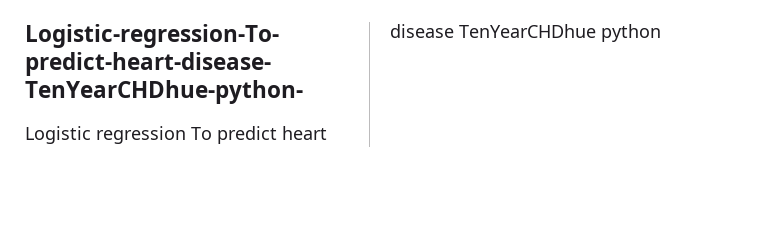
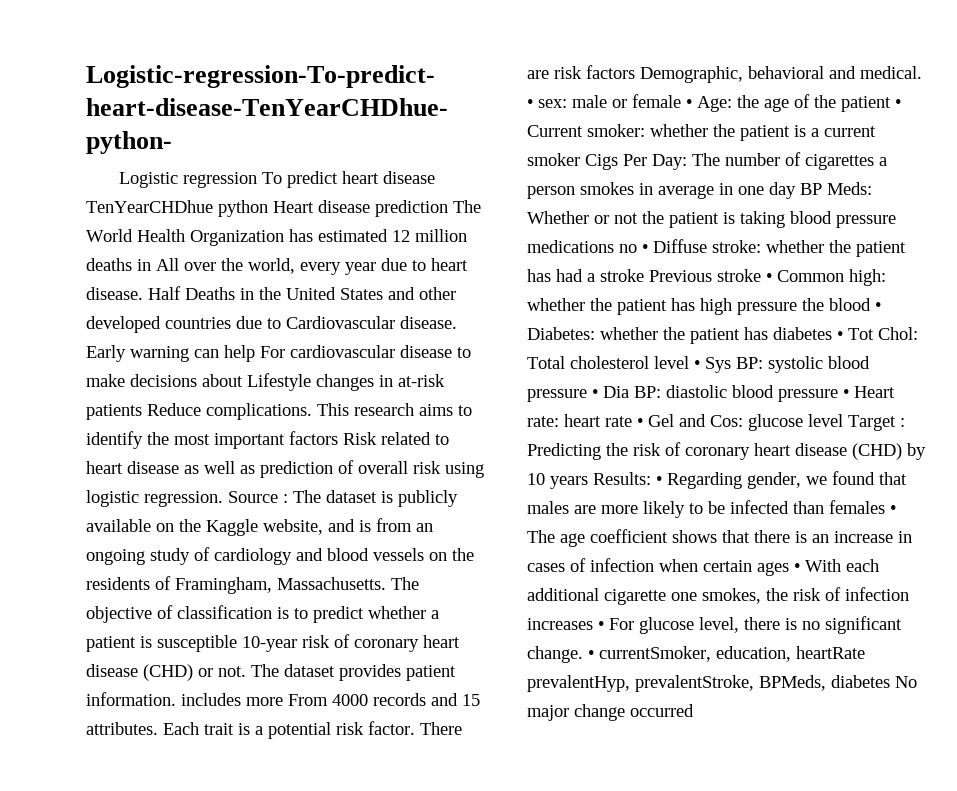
- Logistic regression To predict heart disease TenYearCHDhue python
+ Logistic regression To predict heart disease TenYearCHDhue python Heart disease prediction The World Health Organization has estimated 12 million deaths in All over the world, every year due to heart disease. Half Deaths in the United States and other developed countries due to Cardiovascular disease. Early warning can help For cardiovascular disease to make decisions about Lifestyle changes in at-risk patients Reduce complications. This research aims to identify the most important factors Risk related to heart disease as well as prediction of overall risk using logistic regression. Source : The dataset is publicly available on the Kaggle website, and is from an ongoing study of cardiology and blood vessels on the residents of Framingham, Massachusetts. The objective of classification is to predict whether a patient is susceptible 10-year risk of coronary heart disease (CHD) or not. The dataset provides patient information. includes more From 4000 records and 15 attributes. Each trait is a potential risk factor. There are risk factors Demographic, behavioral and medical. • sex: male or female • Age: the age of the patient • Current smoker: whether the patient is a current smoker Cigs Per Day: The number of cigarettes a person smokes in average in one day BP Meds: Whether or not the patient is taking blood pressure medications no • Diffuse stroke: whether the patient has had a stroke Previous stroke • Common high: whether the patient has high pressure the blood • Diabetes: whether the patient has diabetes • Tot Chol: Total cholesterol level • Sys BP: systolic blood pressure • Dia BP: diastolic blood pressure • Heart rate: heart rate • Gel and Cos: glucose level Target : Predicting the risk of coronary heart disease (CHD) by 10 years Results: • Regarding gender, we found that males are more likely to be infected than females • The age coefficient shows that there is an increase in cases of infection when certain ages • With each additional cigarette one smokes, the risk of infection increases • For glucose level, there is no significant change. • currentSmoker, education, heartRate prevalentHyp, prevalentStroke, BPMeds, diabetes No major change occurred

